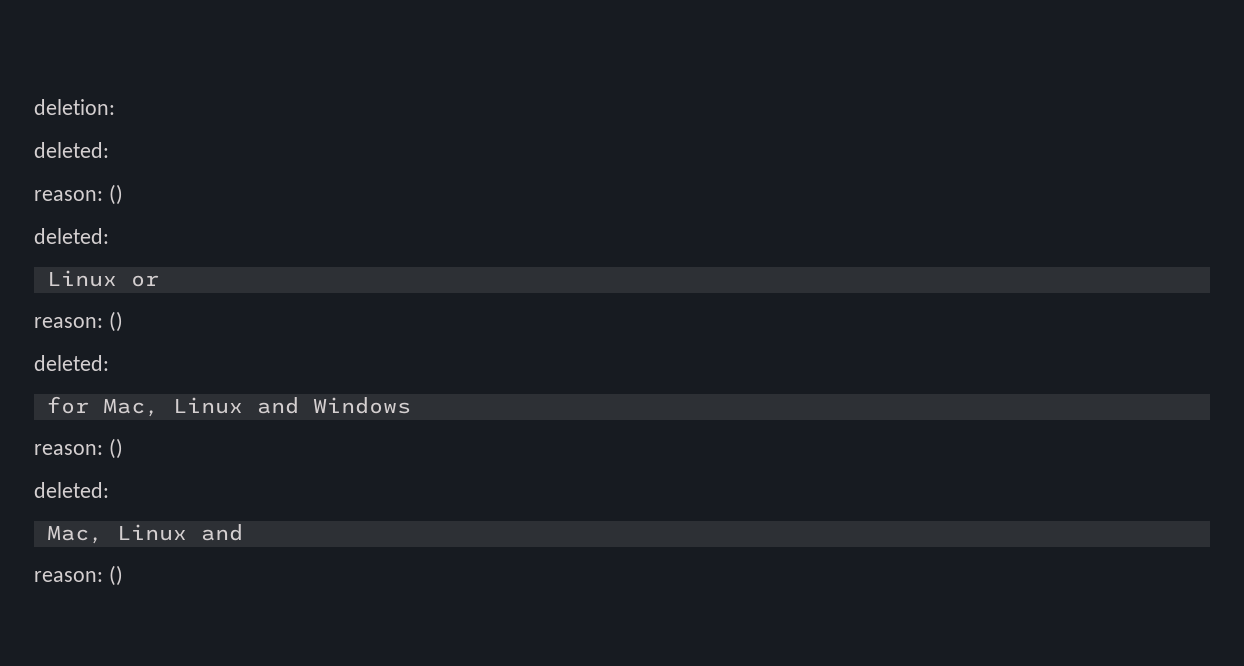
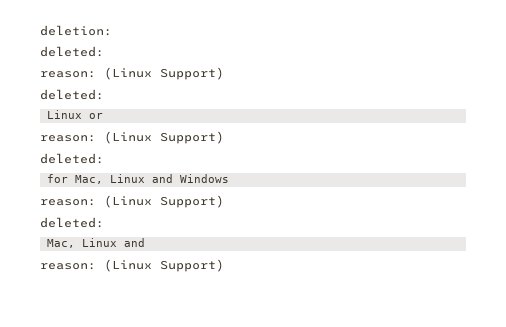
  deletion:
  deleted:
- reason: ()
+ reason: (Linux Support)
  Linux or
- reason: ()
+ reason: (Linux Support)
  for Mac, Linux and Windows
- reason: ()
+ reason: (Linux Support)
  deleted:
  Mac, Linux and
- reason: ()
+ reason: (Linux Support)

